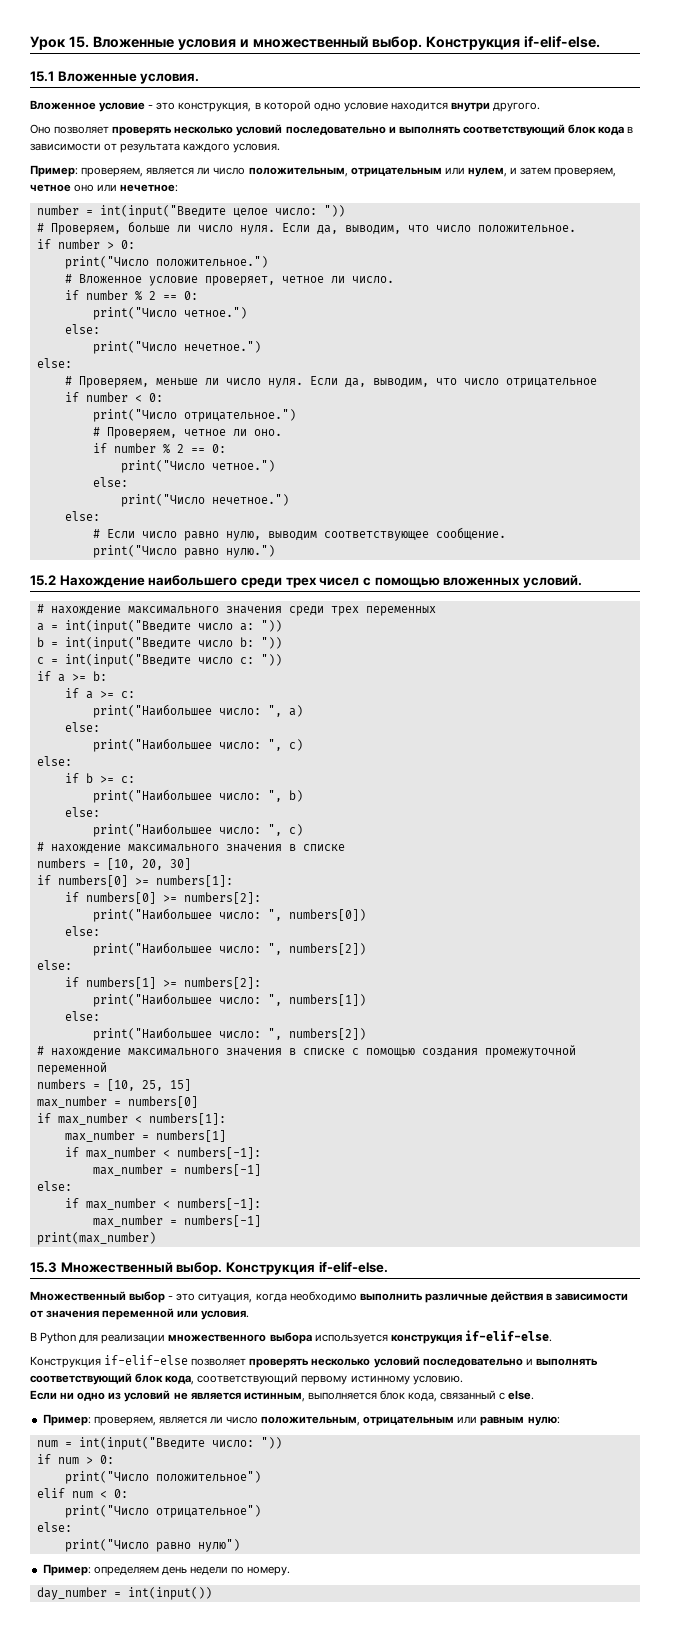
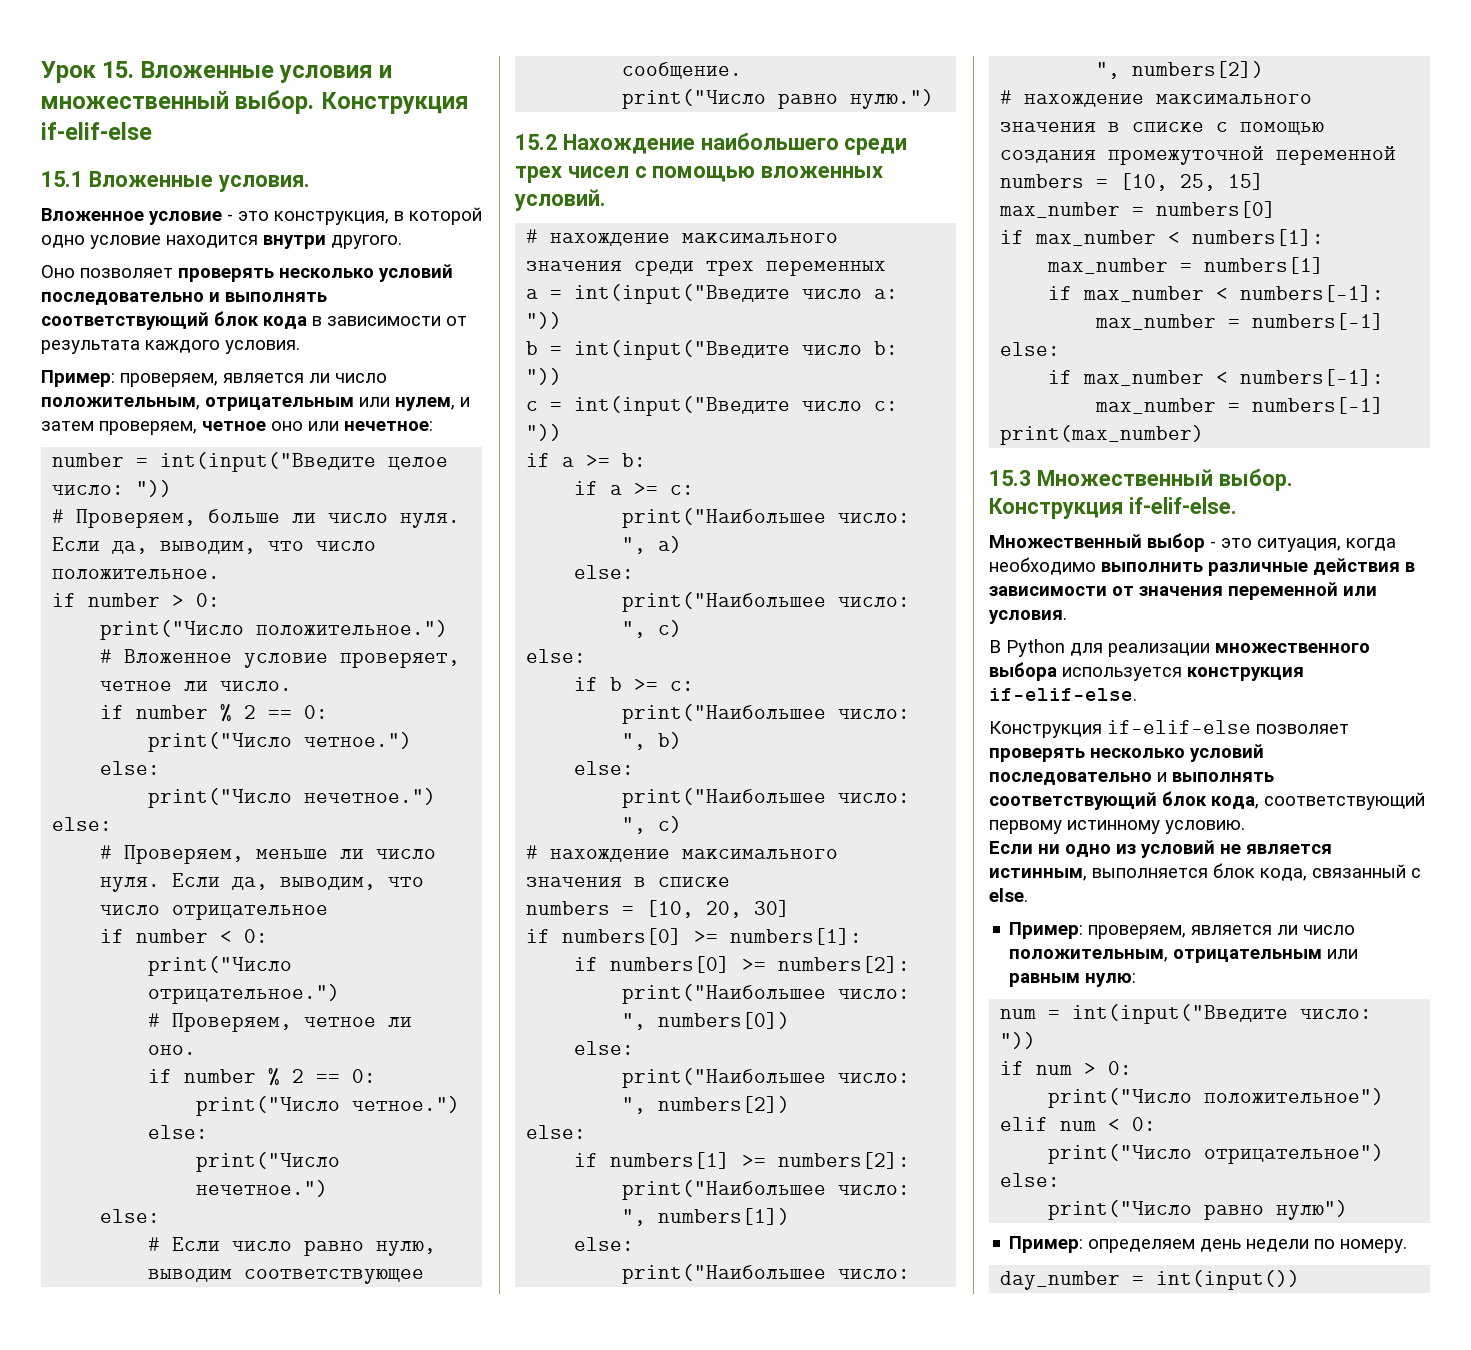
- Урок 15. Вложенные условия и множественный выбор. Конструкция if-elif-else.
+ Урок 15. Вложенные условия и множественный выбор. Конструкция if-elif-else

